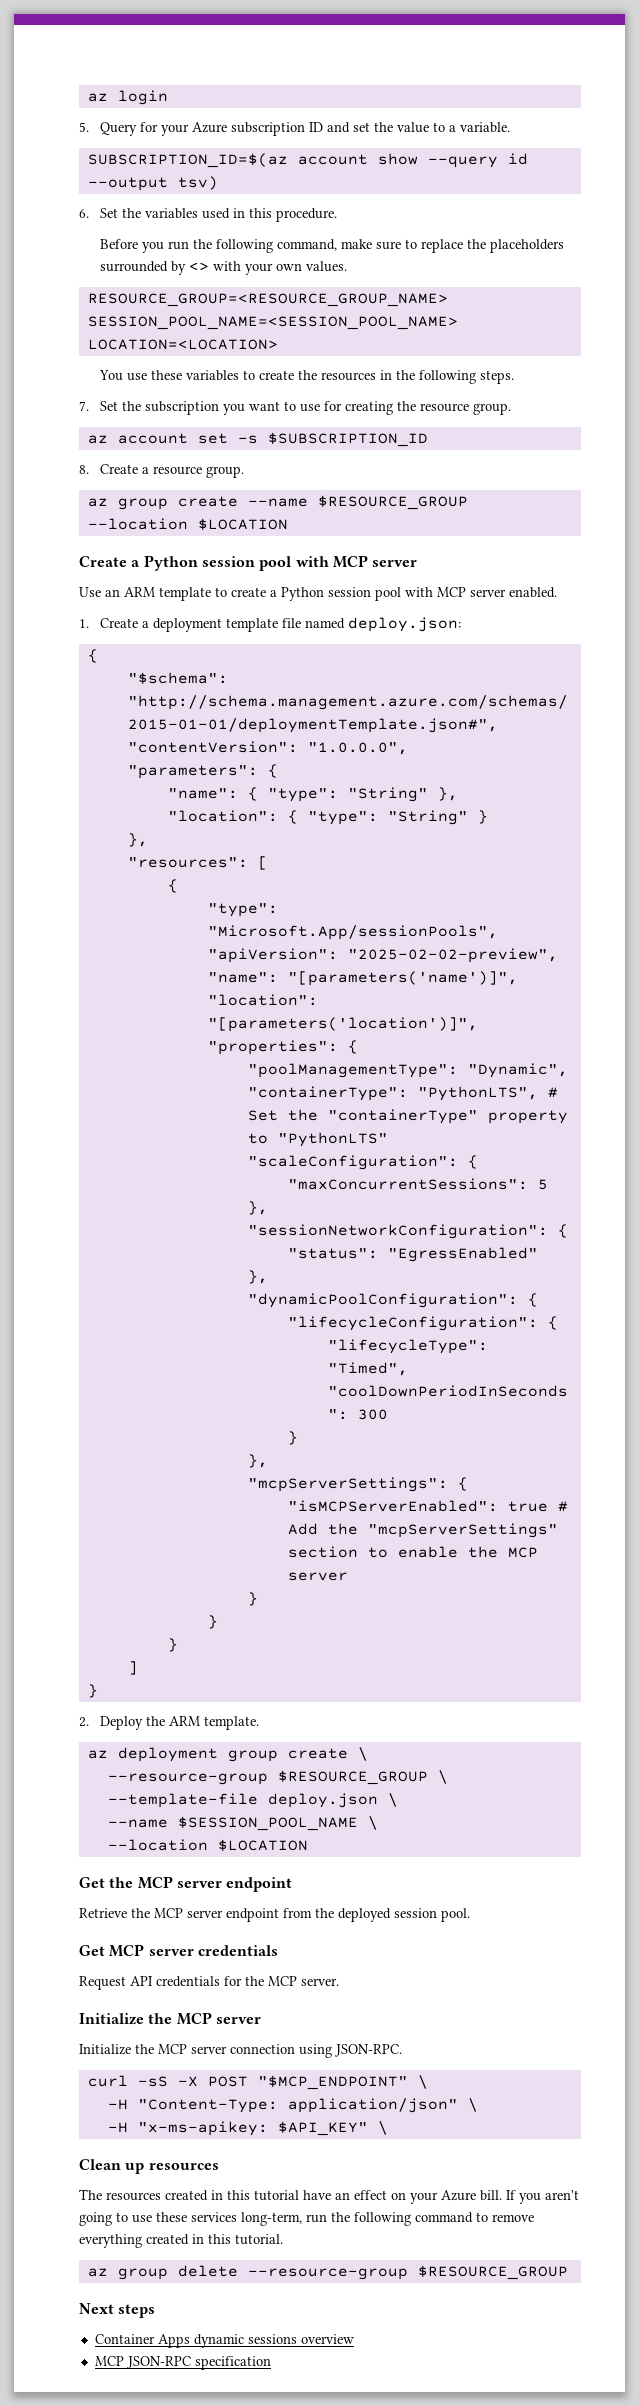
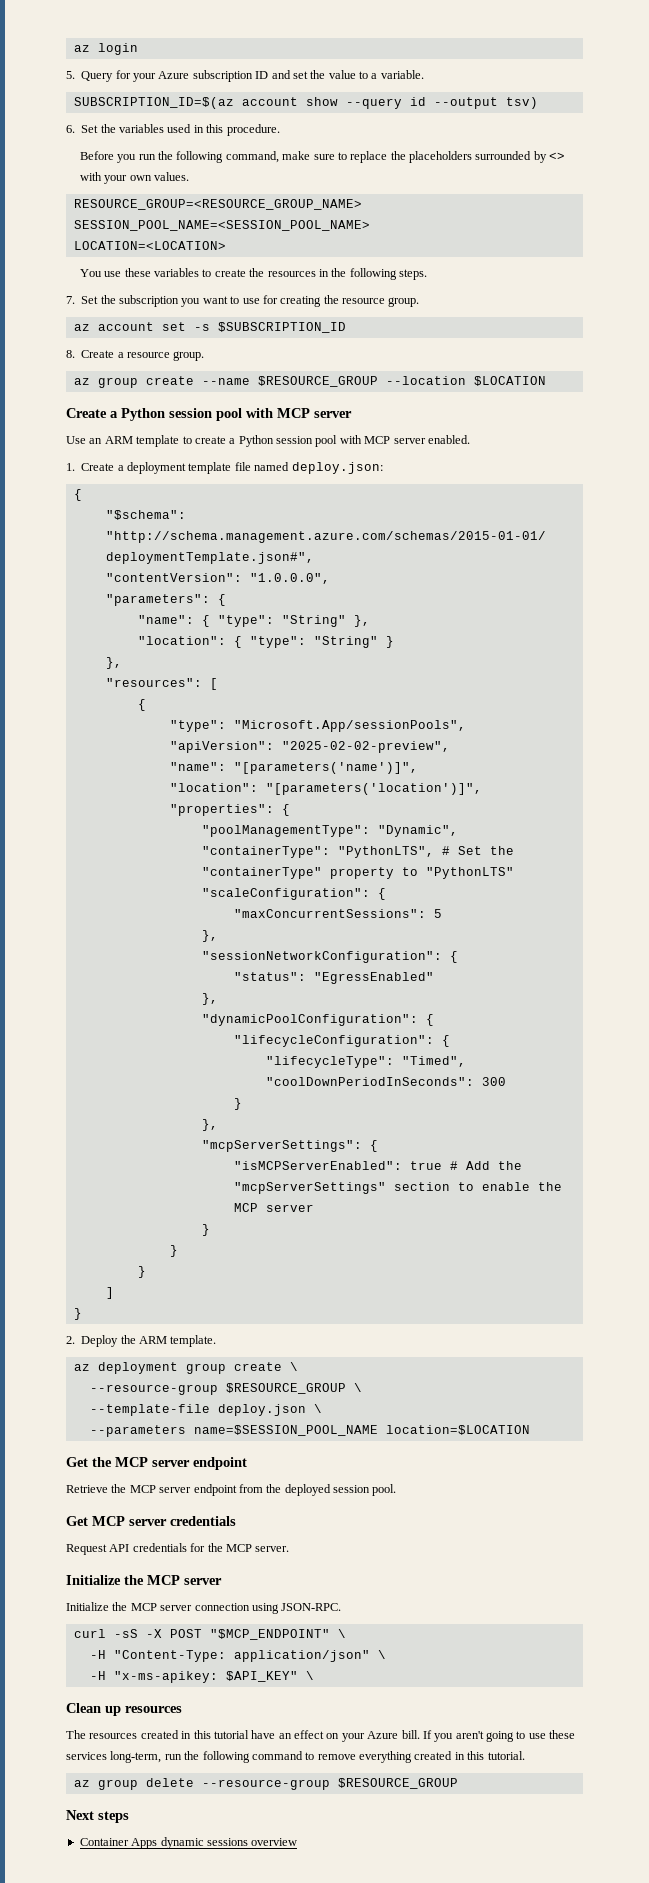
- --name $SESSION_POOL_NAME \
- --location $LOCATION
+ --parameters name=$SESSION_POOL_NAME location=$LOCATION
- MCP JSON-RPC specification

